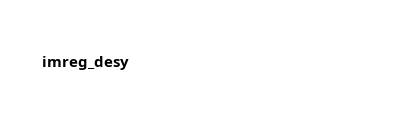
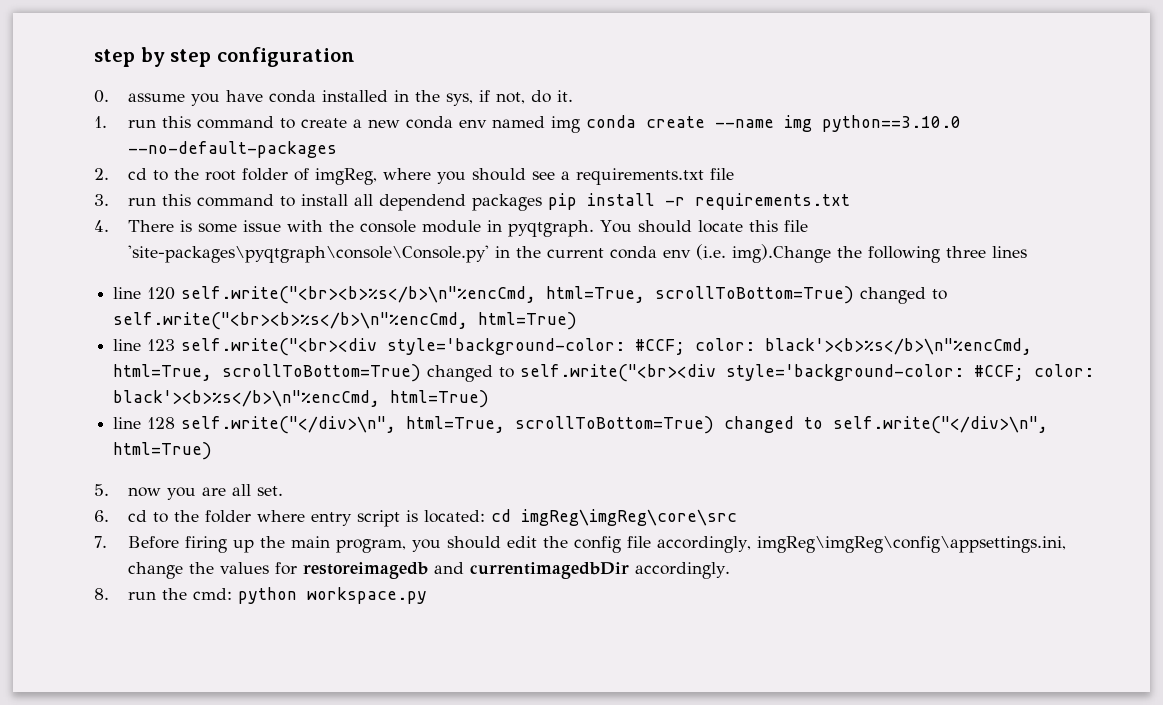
- imreg_desy
+ step by step configuration
+ 0. assume you have conda installed in the sys, if not, do it.
+ 1. run this command to create a new conda env named img conda create --name img python==3.10.0 --no-default-packages
+ 2. cd to the root folder of imgReg, where you should see a requirements.txt file
+ 3. run this command to install all dependend packages pip install -r requirements.txt
+ 4. There is some issue with the console module in pyqtgraph. You should locate this file 'site-packages\pyqtgraph\console\Console.py' in the current conda env (i.e. img).Change the following three lines
+ line 120 self.write("<br><b>%s</b>\n"%encCmd, html=True, scrollToBottom=True) changed to self.write("<br><b>%s</b>\n"%encCmd, html=True)
+ line 123 self.write("<br><div style='background-color: #CCF; color: black'><b>%s</b>\n"%encCmd, html=True, scrollToBottom=True) changed to self.write("<br><div style='background-color: #CCF; color: black'><b>%s</b>\n"%encCmd, html=True)
+ line 128 self.write("</div>\n", html=True, scrollToBottom=True) changed to self.write("</div>\n", html=True)
+ 5. now you are all set.
+ 6. cd to the folder where entry script is located: cd imgReg\imgReg\core\src
+ 7. Before firing up the main program, you should edit the config file accordingly, imgReg\imgReg\config\appsettings.ini, change the values for restoreimagedb and currentimagedbDir accordingly.
+ 8. run the cmd: python workspace.py

